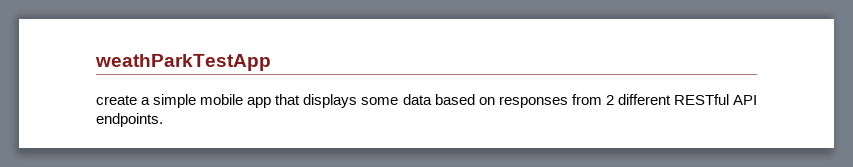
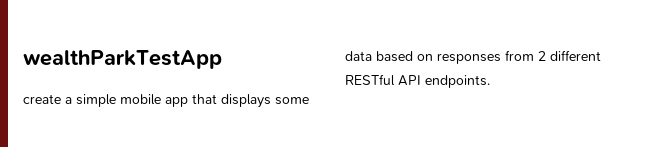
- weathParkTestApp
+ wealthParkTestApp

